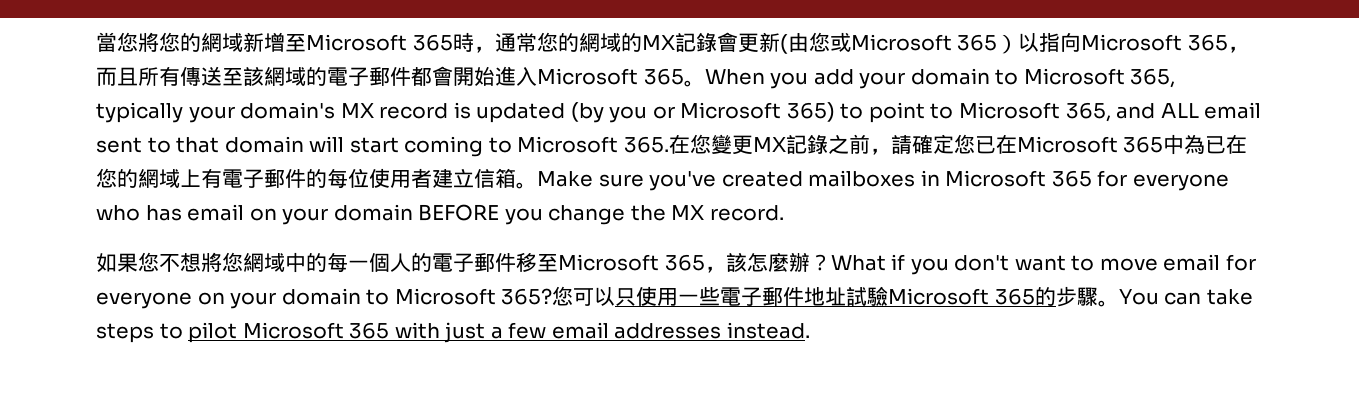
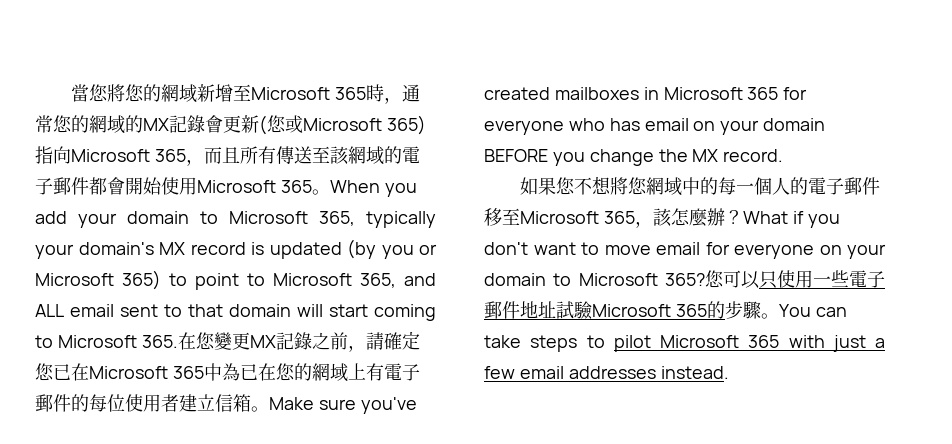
- 當您將您的網域新增至Microsoft 365時，通常您的網域的MX記錄會更新(由您或Microsoft 365）以指向Microsoft 365，而且所有傳送至該網域的電子郵件都會開始進入Microsoft 365。
+ 當您將您的網域新增至Microsoft 365時，通常您的網域的MX記錄會更新(您或Microsoft 365)指向Microsoft 365，而且所有傳送至該網域的電子郵件都會開始使用Microsoft 365。

